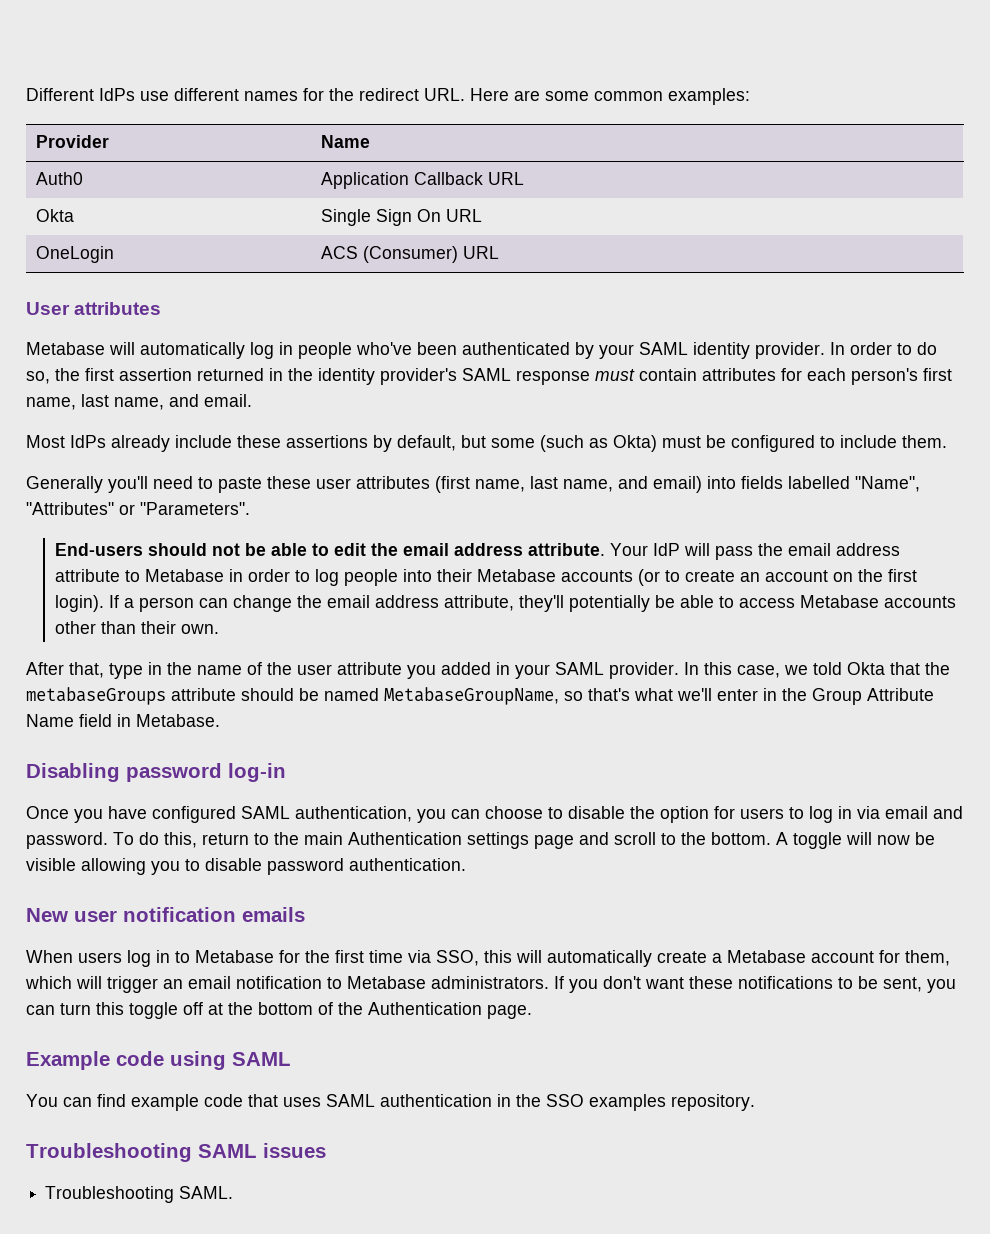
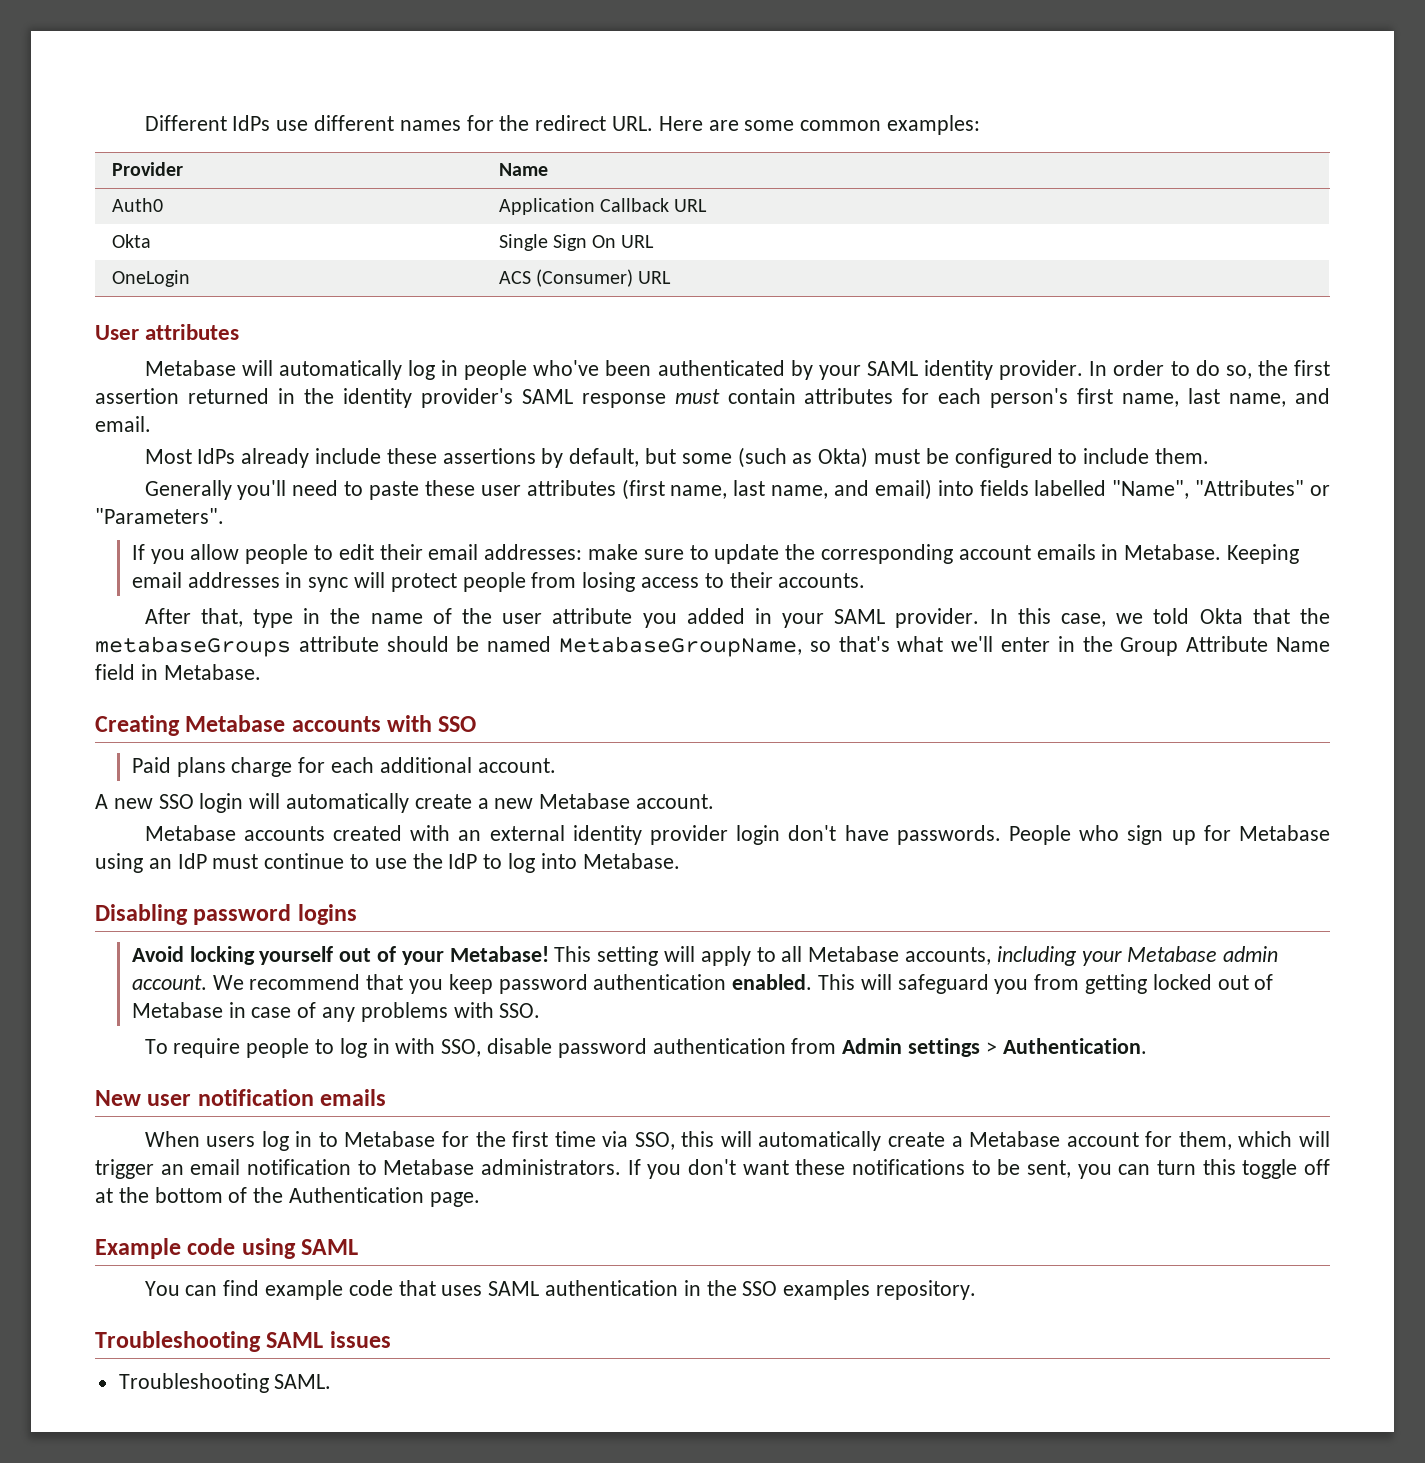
- End-users should not be able to edit the email address attribute. Your IdP will pass the email address attribute to Metabase in order to log people into their Metabase accounts (or to create an account on the first login). If a person can change the email address attribute, they'll potentially be able to access Metabase accounts other than their own.
+ If you allow people to edit their email addresses: make sure to update the corresponding account emails in Metabase. Keeping email addresses in sync will protect people from losing access to their accounts.
- Disabling password log-in
- Once you have configured SAML authentication, you can choose to disable the option for users to log in via email and password. To do this, return to the main Authentication settings page and scroll to the bottom. A toggle will now be visible allowing you to disable password authentication.
+ Creating Metabase accounts with SSO
+ Paid plans charge for each additional account.
+ A new SSO login will automatically create a new Metabase account.
+ Metabase accounts created with an external identity provider login don't have passwords. People who sign up for Metabase using an IdP must continue to use the IdP to log into Metabase.
+ Disabling password logins
+ Avoid locking yourself out of your Metabase! This setting will apply to all Metabase accounts, including your Metabase admin account. We recommend that you keep password authentication enabled. This will safeguard you from getting locked out of Metabase in case of any problems with SSO.
+ To require people to log in with SSO, disable password authentication from Admin settings > Authentication.

